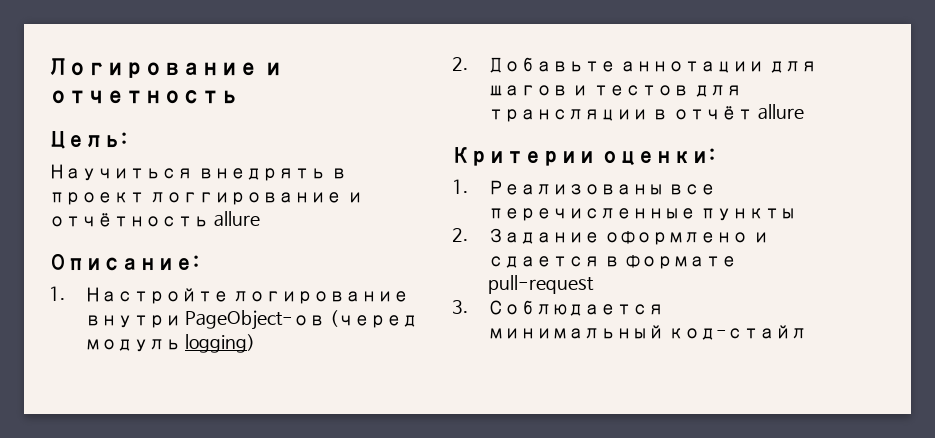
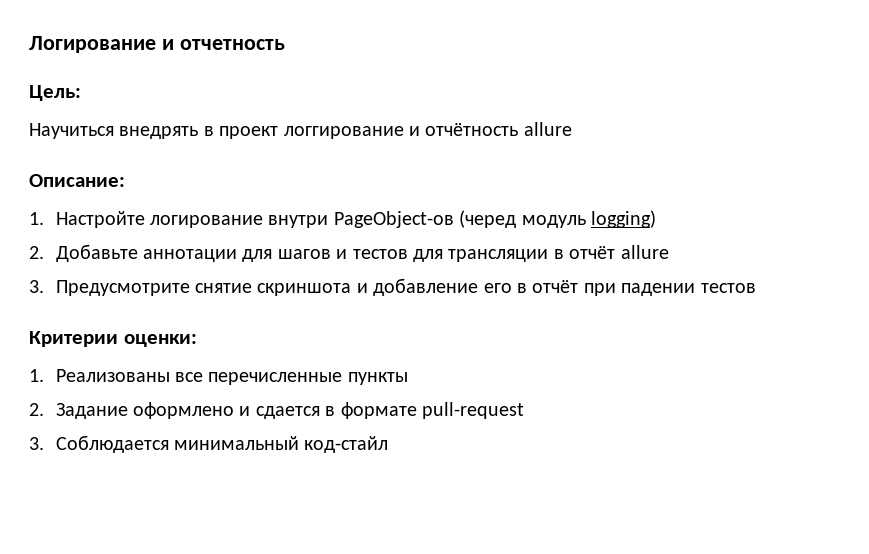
+ 3. Предусмотрите снятие скриншота и добавление его в отчёт при падении тестов

